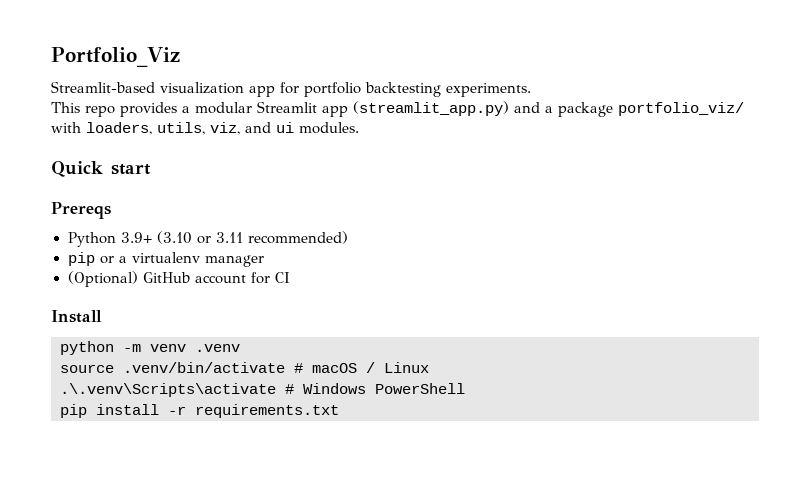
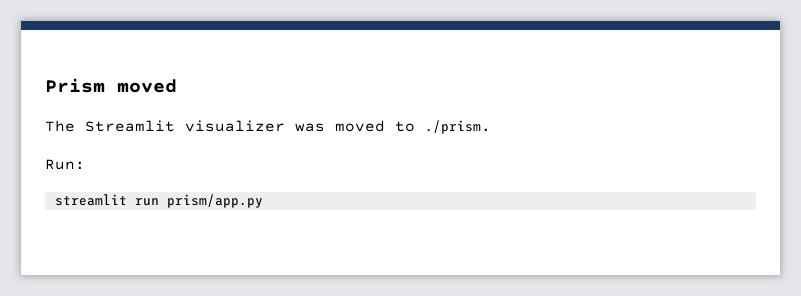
- Portfolio_Viz
- Streamlit-based visualization app for portfolio backtesting experiments.
- This repo provides a modular Streamlit app (streamlit_app.py) and a package portfolio_viz/ with loaders, utils, viz, and ui modules.
- Quick start
- Prereqs
- Python 3.9+ (3.10 or 3.11 recommended)
- pip or a virtualenv manager
- (Optional) GitHub account for CI
- Install
- python -m venv .venv
- source .venv/bin/activate # macOS / Linux
- .\.venv\Scripts\activate # Windows PowerShell
- pip install -r requirements.txt
+ Prism moved
+ The Streamlit visualizer was moved to ./prism.
+ Run:
+ streamlit run prism/app.py

